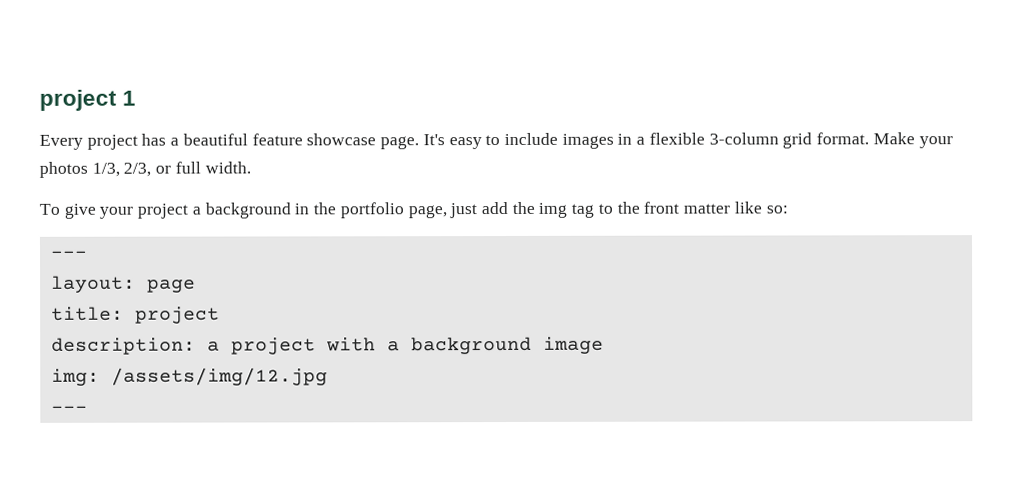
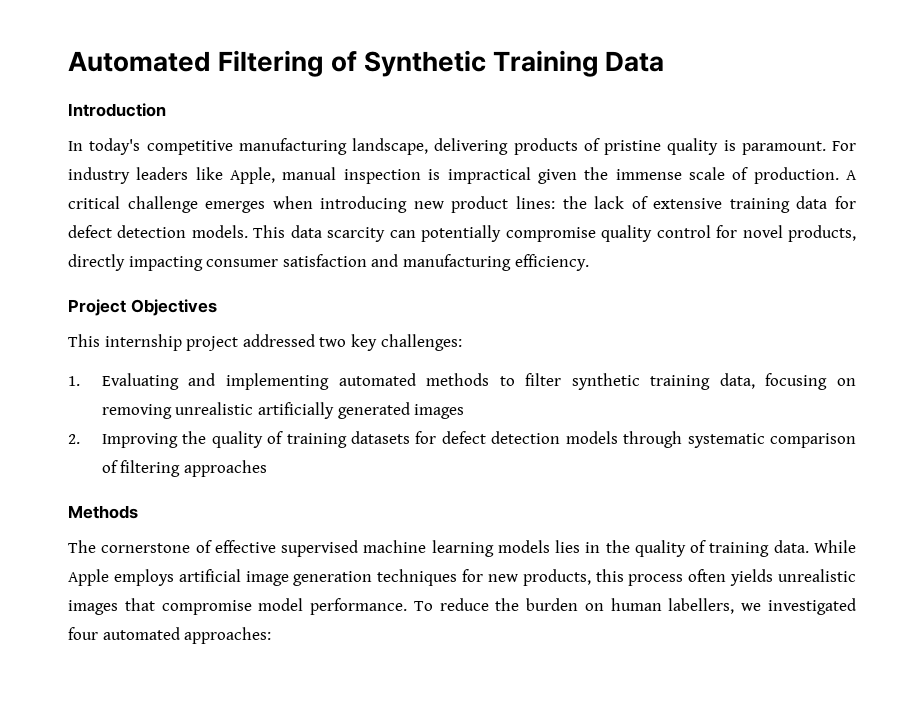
- project 1
- Every project has a beautiful feature showcase page. It's easy to include images in a flexible 3-column grid format. Make your photos 1/3, 2/3, or full width.
- To give your project a background in the portfolio page, just add the img tag to the front matter like so:
- ---
- layout: page
- title: project
- description: a project with a background image
- img: /assets/img/12.jpg
- ---
+ Automated Filtering of Synthetic Training Data
+ Introduction
+ In today's competitive manufacturing landscape, delivering products of pristine quality is paramount. For industry leaders like Apple, manual inspection is impractical given the immense scale of production. A critical challenge emerges when introducing new product lines: the lack of extensive training data for defect detection models. This data scarcity can potentially compromise quality control for novel products, directly impacting consumer satisfaction and manufacturing efficiency.
+ Project Objectives
+ This internship project addressed two key challenges:
+ 1. Evaluating and implementing automated methods to filter synthetic training data, focusing on removing unrealistic artificially generated images
+ 2. Improving the quality of training datasets for defect detection models through systematic comparison of filtering approaches
+ Methods
+ The cornerstone of effective supervised machine learning models lies in the quality of training data. While Apple employs artificial image generation techniques for new products, this process often yields unrealistic images that compromise model performance. To reduce the burden on human labellers, we investigated four automated approaches:

